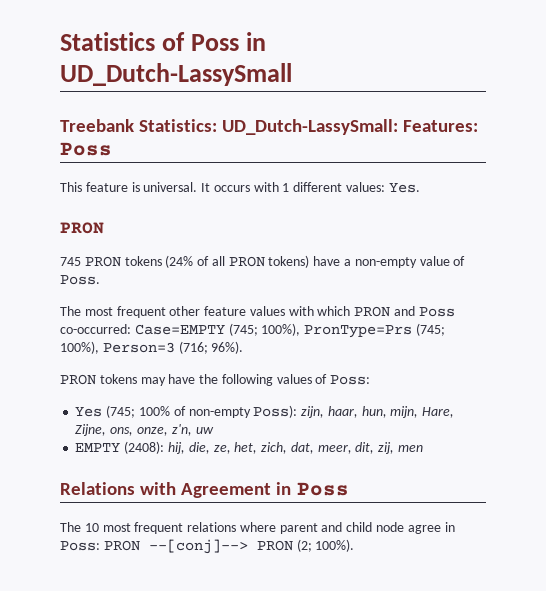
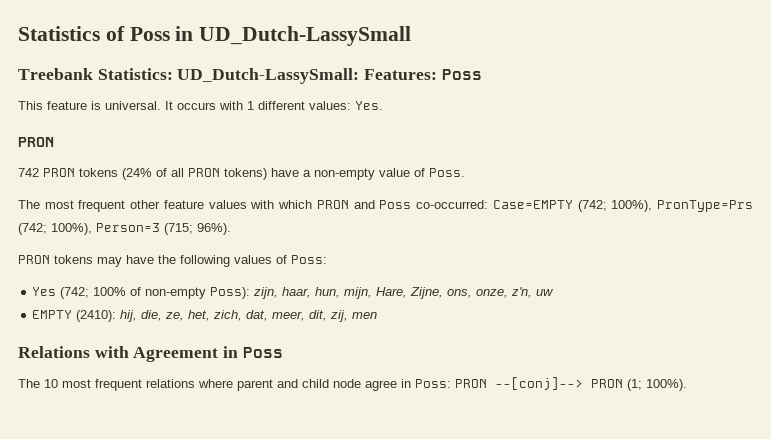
- 745 PRON tokens (24% of all PRON tokens) have a non-empty value of Poss.
+ 742 PRON tokens (24% of all PRON tokens) have a non-empty value of Poss.
- The most frequent other feature values with which PRON and Poss co-occurred: Case=EMPTY (745; 100%), PronType=Prs (745; 100%), Person=3 (716; 96%).
+ The most frequent other feature values with which PRON and Poss co-occurred: Case=EMPTY (742; 100%), PronType=Prs (742; 100%), Person=3 (715; 96%).
- Yes (745; 100% of non-empty Poss): zijn, haar, hun, mijn, Hare, Zijne, ons, onze, z'n, uw
+ Yes (742; 100% of non-empty Poss): zijn, haar, hun, mijn, Hare, Zijne, ons, onze, z'n, uw
- EMPTY (2408): hij, die, ze, het, zich, dat, meer, dit, zij, men
+ EMPTY (2410): hij, die, ze, het, zich, dat, meer, dit, zij, men
- The 10 most frequent relations where parent and child node agree in Poss: PRON --[conj]--> PRON (2; 100%).
+ The 10 most frequent relations where parent and child node agree in Poss: PRON --[conj]--> PRON (1; 100%).

